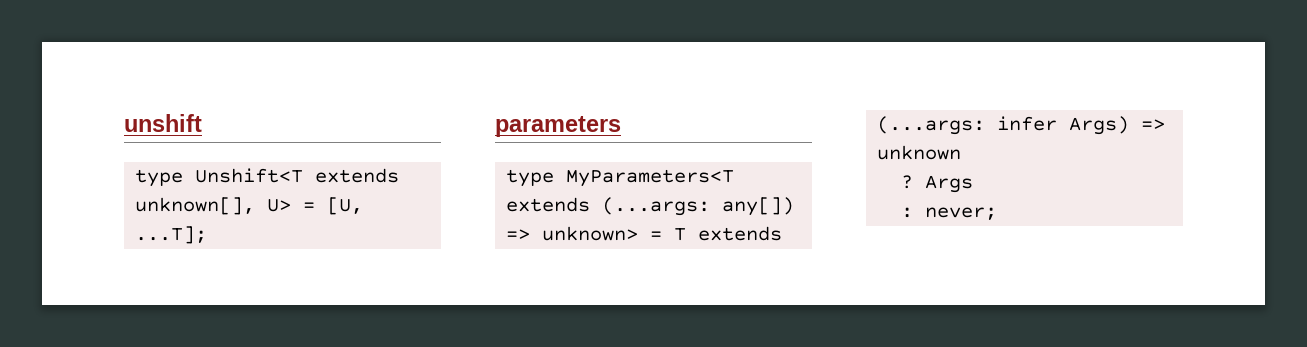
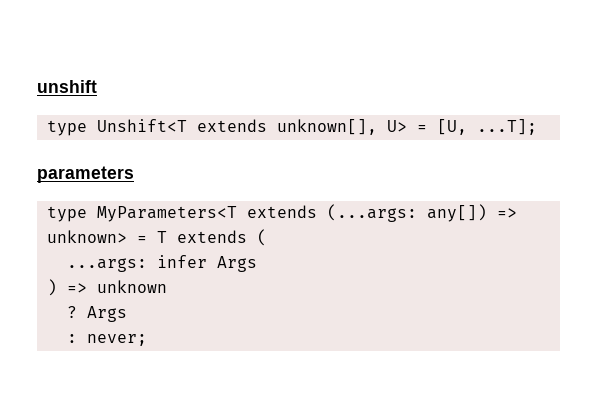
- type MyParameters<T extends (...args: any[]) => unknown> = T extends (...args: infer Args) => unknown
+ type MyParameters<T extends (...args: any[]) => unknown> = T extends (
+ ...args: infer Args
+ ) => unknown

